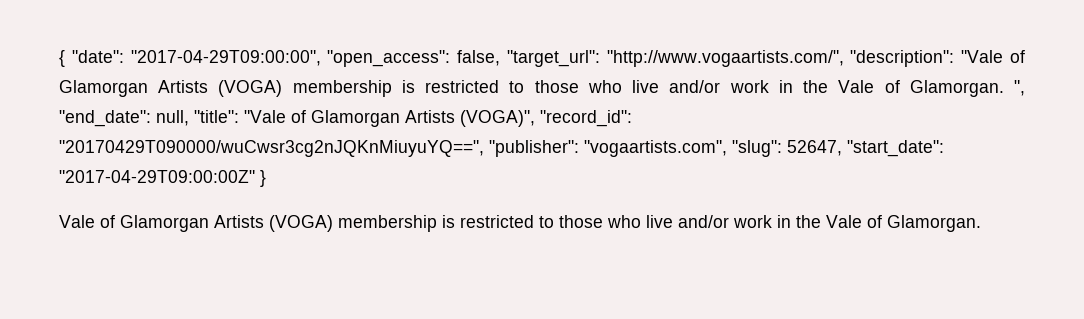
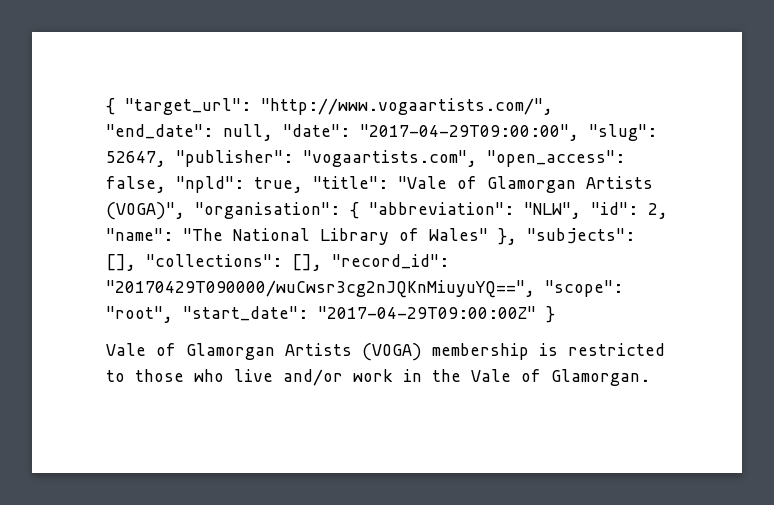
- { "date": "2017-04-29T09:00:00", "open_access": false, "target_url": "http://www.vogaartists.com/", "description": "Vale of Glamorgan Artists (VOGA) membership is restricted to those who live and/or work in the Vale of Glamorgan. ", "end_date": null, "title": "Vale of Glamorgan Artists (VOGA)", "record_id": "20170429T090000/wuCwsr3cg2nJQKnMiuyuYQ==", "publisher": "vogaartists.com", "slug": 52647, "start_date": "2017-04-29T09:00:00Z" }
+ { "target_url": "http://www.vogaartists.com/", "end_date": null, "date": "2017-04-29T09:00:00", "slug": 52647, "publisher": "vogaartists.com", "open_access": false, "npld": true, "title": "Vale of Glamorgan Artists (VOGA)", "organisation": { "abbreviation": "NLW", "id": 2, "name": "The National Library of Wales" }, "subjects": [], "collections": [], "record_id": "20170429T090000/wuCwsr3cg2nJQKnMiuyuYQ==", "scope": "root", "start_date": "2017-04-29T09:00:00Z" }

